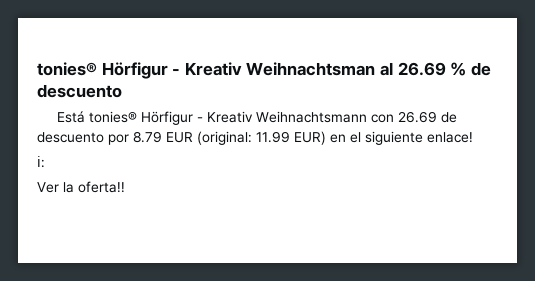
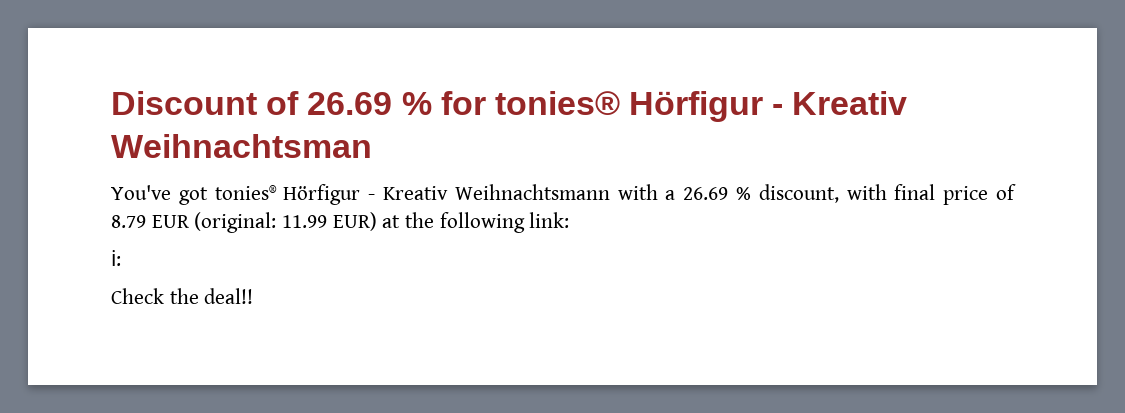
- tonies® Hörfigur - Kreativ Weihnachtsman al 26.69 % de descuento
- Está tonies® Hörfigur - Kreativ Weihnachtsmann con 26.69 de descuento por 8.79 EUR (original: 11.99 EUR) en el siguiente enlace!
+ Discount of 26.69 % for tonies® Hörfigur - Kreativ Weihnachtsman
+ You've got tonies® Hörfigur - Kreativ Weihnachtsmann with a 26.69 % discount, with final price of 8.79 EUR (original: 11.99 EUR) at the following link:
  ℹ:
- Ver la oferta!!
+ Check the deal!!

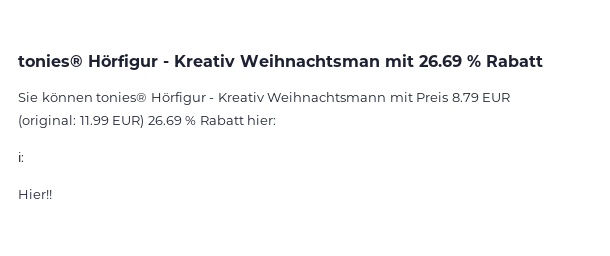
- Discount of 26.69 % for tonies® Hörfigur - Kreativ Weihnachtsman
- You've got tonies® Hörfigur - Kreativ Weihnachtsmann with a 26.69 % discount, with final price of 8.79 EUR (original: 11.99 EUR) at the following link:
+ tonies® Hörfigur - Kreativ Weihnachtsman mit 26.69 % Rabatt
+ Sie können tonies® Hörfigur - Kreativ Weihnachtsmann mit Preis 8.79 EUR (original: 11.99 EUR) 26.69 % Rabatt hier:
  ℹ:
- Check the deal!!
+ Hier!!

